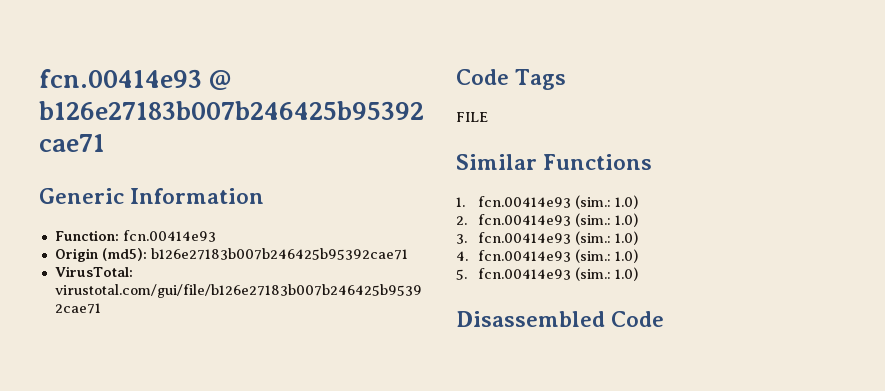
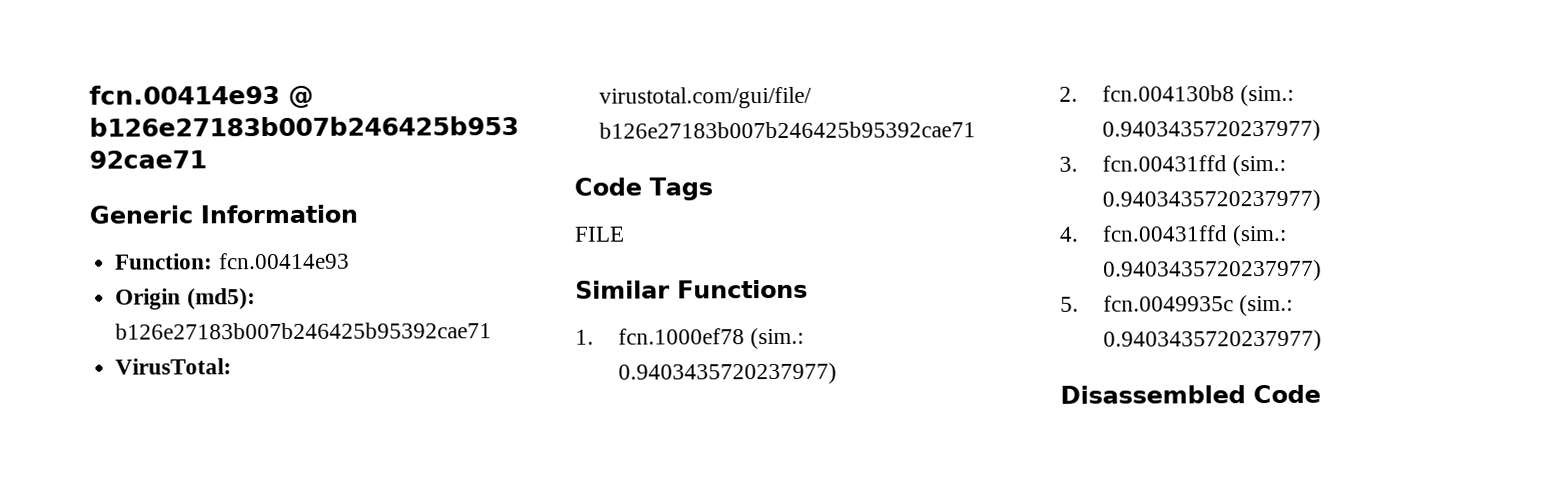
- 1. fcn.00414e93 (sim.: 1.0)
- 2. fcn.00414e93 (sim.: 1.0)
- 3. fcn.00414e93 (sim.: 1.0)
- 4. fcn.00414e93 (sim.: 1.0)
- 5. fcn.00414e93 (sim.: 1.0)
+ 1. fcn.1000ef78 (sim.: 0.9403435720237977)
+ 2. fcn.004130b8 (sim.: 0.9403435720237977)
+ 3. fcn.00431ffd (sim.: 0.9403435720237977)
+ 4. fcn.00431ffd (sim.: 0.9403435720237977)
+ 5. fcn.0049935c (sim.: 0.9403435720237977)

